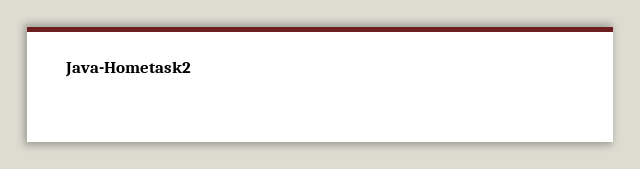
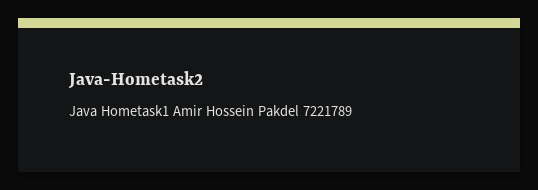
+ Java Hometask1 Amir Hossein Pakdel 7221789

